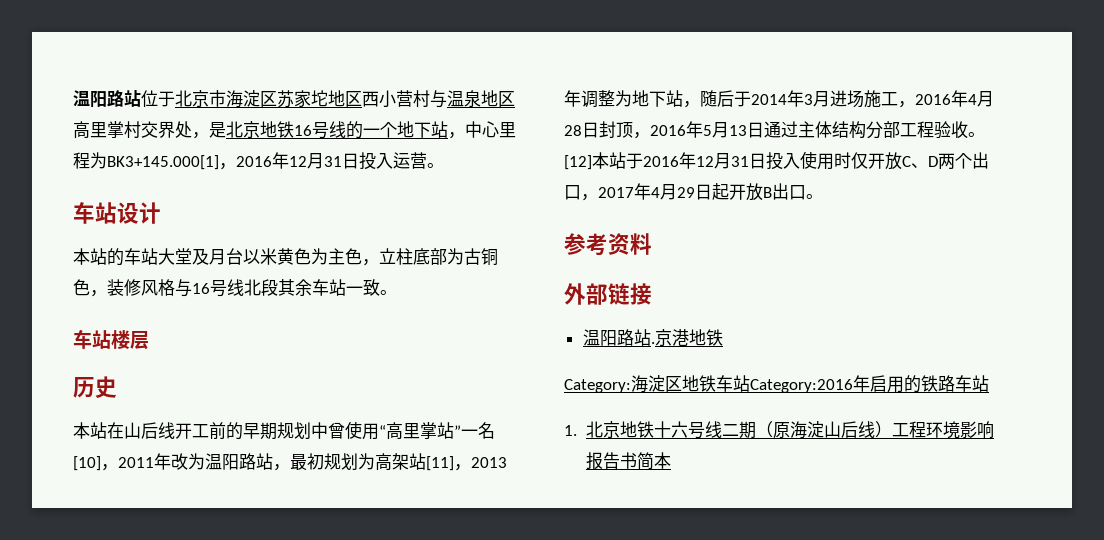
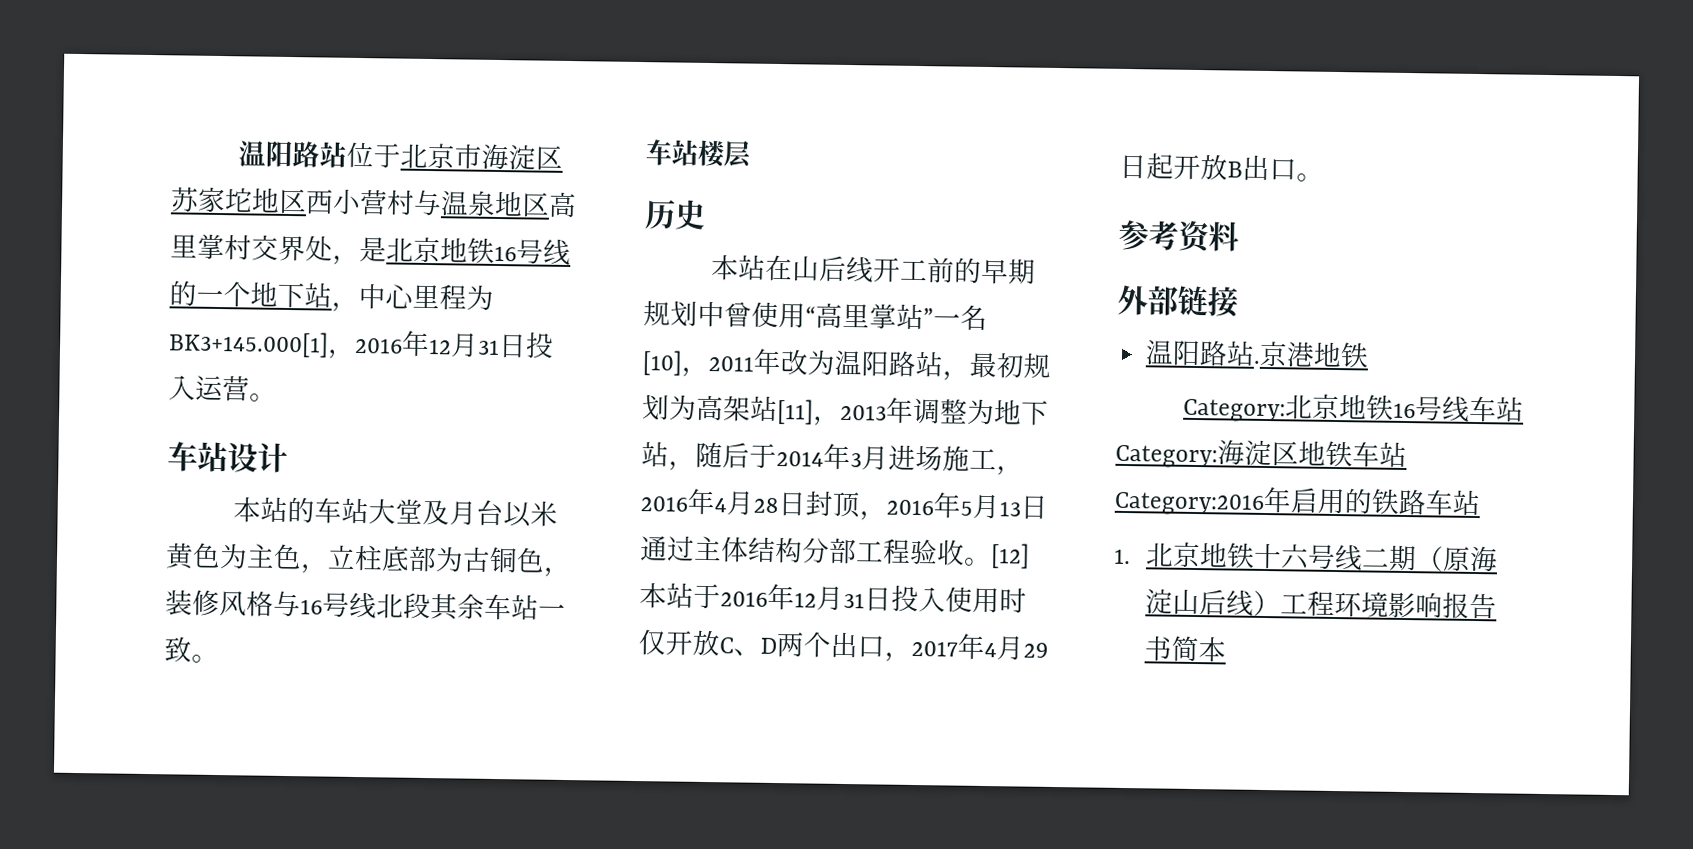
- Category:海淀区地铁车站Category:2016年启用的铁路车站
+ Category:北京地铁16号线车站Category:海淀区地铁车站Category:2016年启用的铁路车站

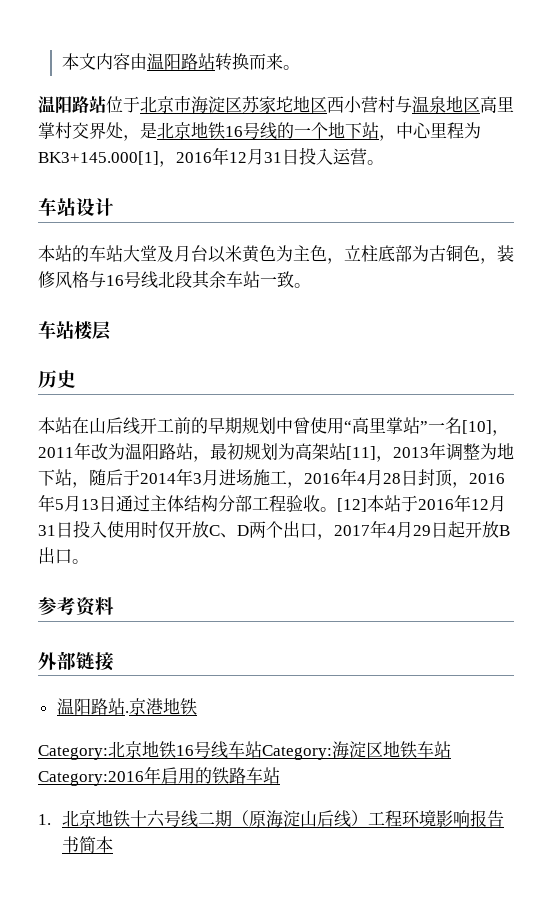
+ 本文内容由温阳路站转换而来。

